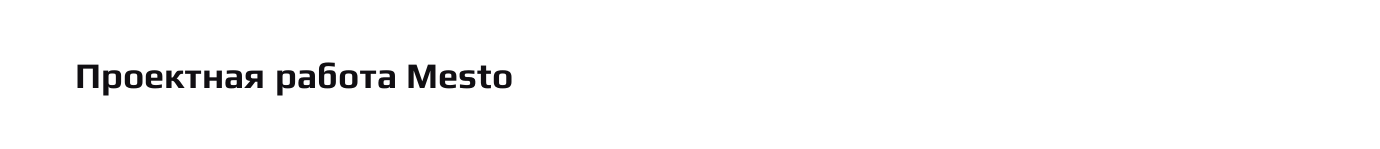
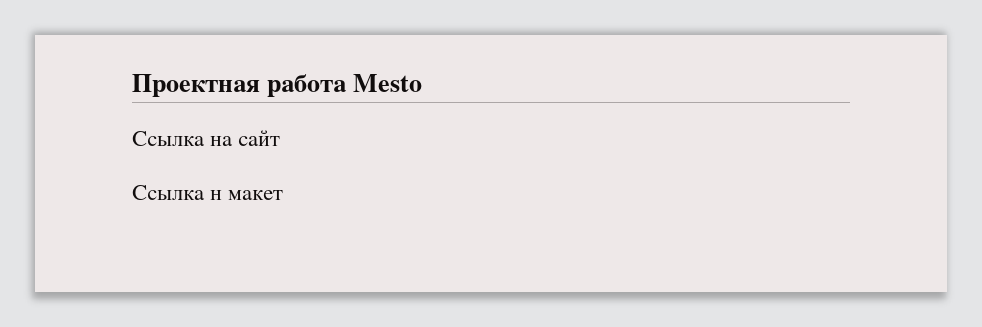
+ Ссылка на сайт
+ Ссылка н макет

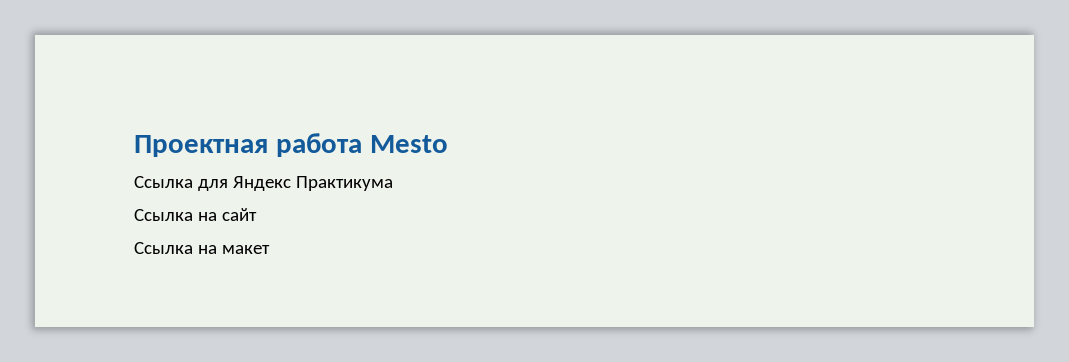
+ Ссылка для Яндекс Практикума
- Ссылка н макет
+ Ссылка на макет

